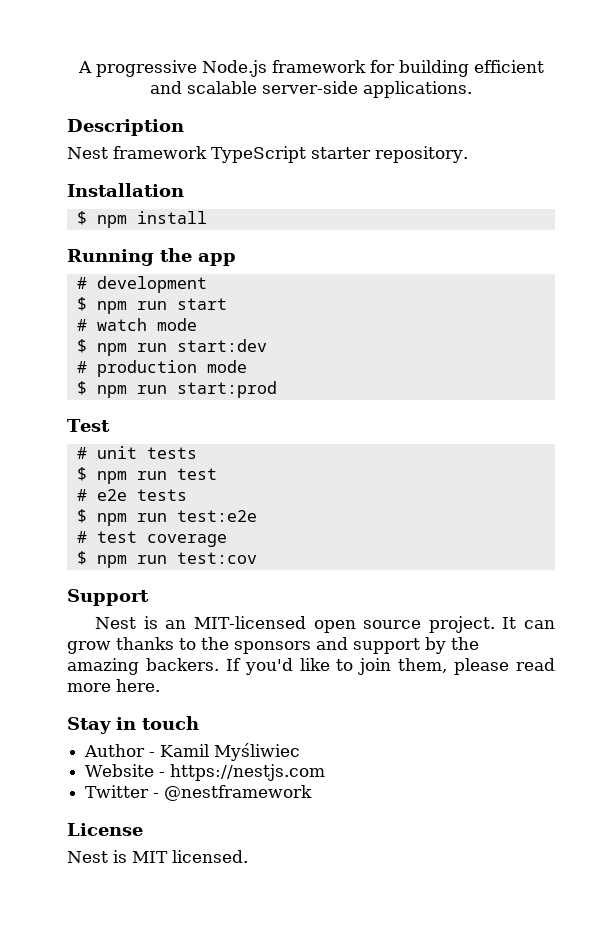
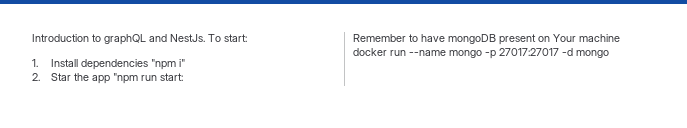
- A progressive Node.js framework for building efficient and scalable server-side applications.
- Description
- Nest framework TypeScript starter repository.
- Installation
- $ npm install
- Running the app
- # development
- $ npm run start
- # watch mode
- $ npm run start:dev
- # production mode
- $ npm run start:prod
- Test
- # unit tests
- $ npm run test
- # e2e tests
- $ npm run test:e2e
- # test coverage
- $ npm run test:cov
- Support
- Nest is an MIT-licensed open source project. It can grow thanks to the sponsors and support by the amazing backers. If you'd like to join them, please read more here.
- Stay in touch
- Author - Kamil Myśliwiec
- Website - https://nestjs.com
- Twitter - @nestframework
- License
- Nest is MIT licensed.
+ Introduction to graphQL and NestJs. To start:
+ 1. Install dependencies "npm i"
+ 2. Star the app "npm run start:
+ Remember to have mongoDB present on Your machine docker run --name mongo -p 27017:27017 -d mongo

